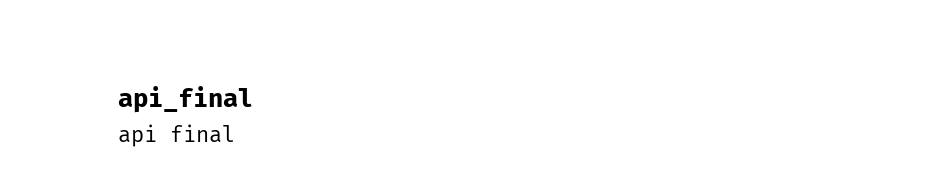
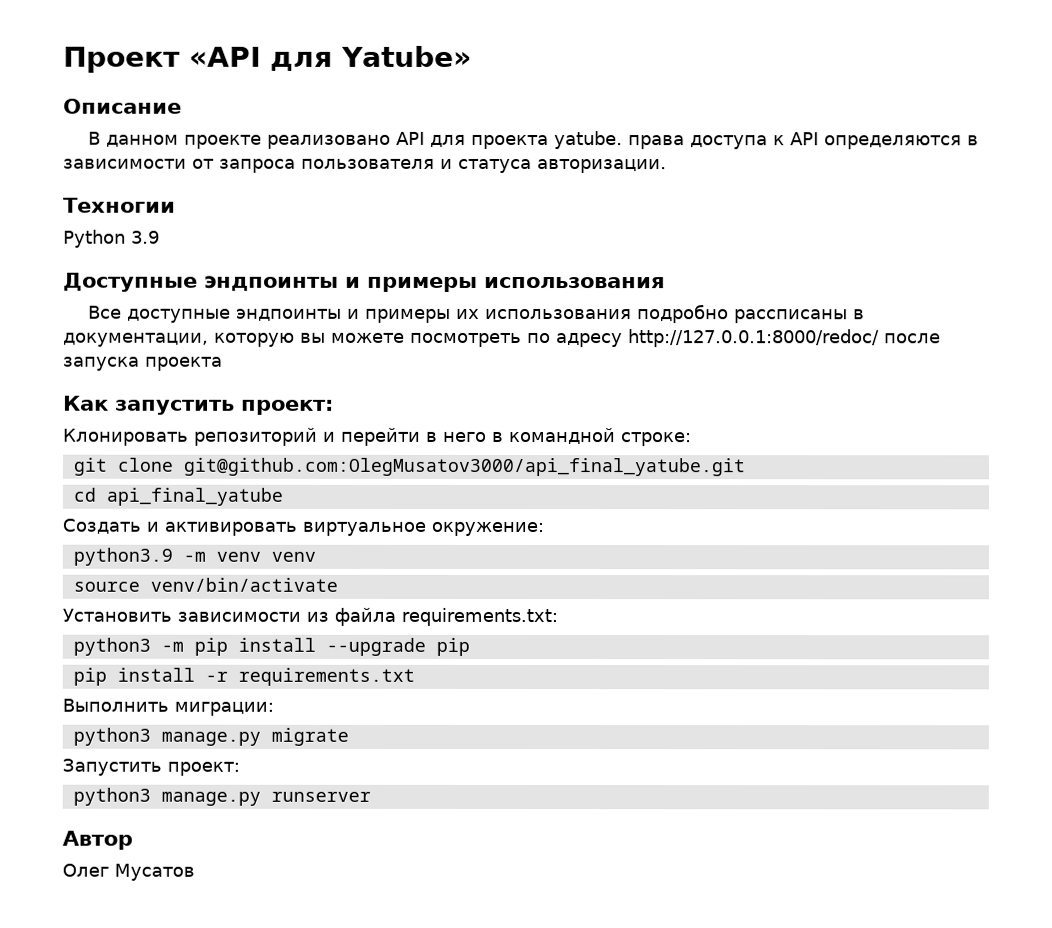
- api_final
- api final
+ Проект «API для Yatube»
+ Описание
+ В данном проекте реализовано API для проекта yatube. права доступа к API определяются в зависимости от запроса пользователя и статуса авторизации.
+ Техногии
+ Python 3.9
+ Доступные эндпоинты и примеры использования
+ Все доступные эндпоинты и примеры их использования подробно рассписаны в документации, которую вы можете посмотреть по адресу http://127.0.0.1:8000/redoc/ после запуска проекта
+ Как запустить проект:
+ Клонировать репозиторий и перейти в него в командной строке:
+ git clone git@github.com:OlegMusatov3000/api_final_yatube.git
+ cd api_final_yatube
+ Cоздать и активировать виртуальное окружение:
+ python3.9 -m venv venv
+ source venv/bin/activate
+ Установить зависимости из файла requirements.txt:
+ python3 -m pip install --upgrade pip
+ pip install -r requirements.txt
+ Выполнить миграции:
+ python3 manage.py migrate
+ Запустить проект:
+ python3 manage.py runserver
+ Автор
+ Олег Мусатов

